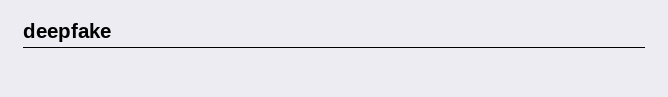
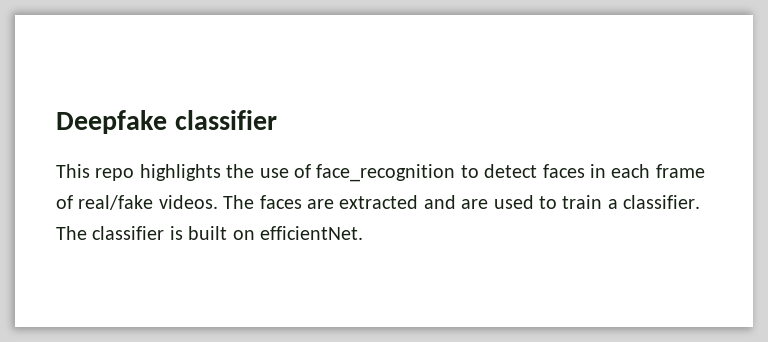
- deepfake
+ Deepfake classifier
+ This repo highlights the use of face_recognition to detect faces in each frame of real/fake videos. The faces are extracted and are used to train a classifier. The classifier is built on efficientNet.

